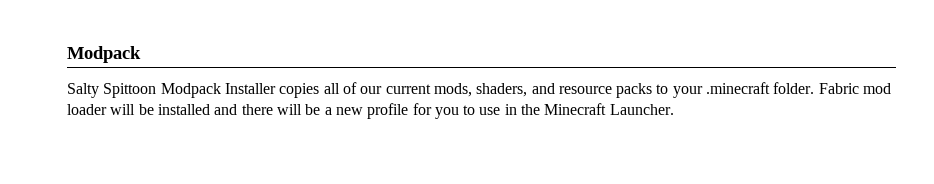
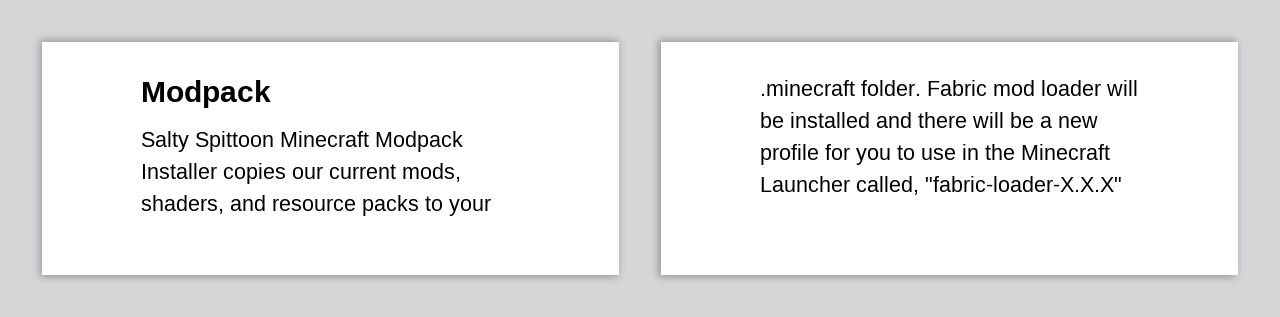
- Salty Spittoon Modpack Installer copies all of our current mods, shaders, and resource packs to your .minecraft folder.
+ Salty Spittoon Minecraft Modpack Installer copies our current mods, shaders, and resource packs to your .minecraft folder.
- Fabric mod loader will be installed and there will be a new profile for you to use in the Minecraft Launcher.
+ Fabric mod loader will be installed and there will be a new profile for you to use in the Minecraft Launcher called, "fabric-loader-X.X.X"

